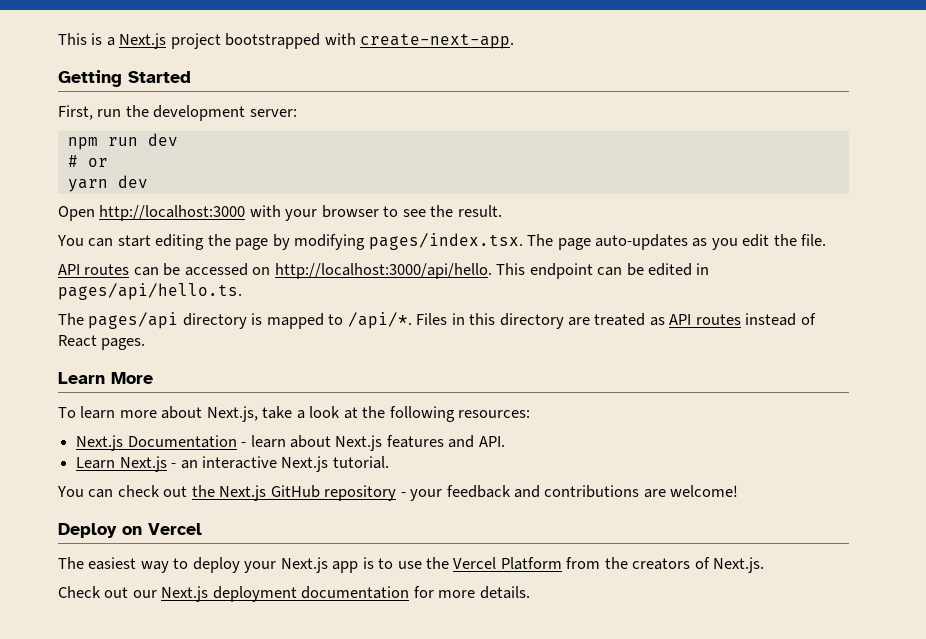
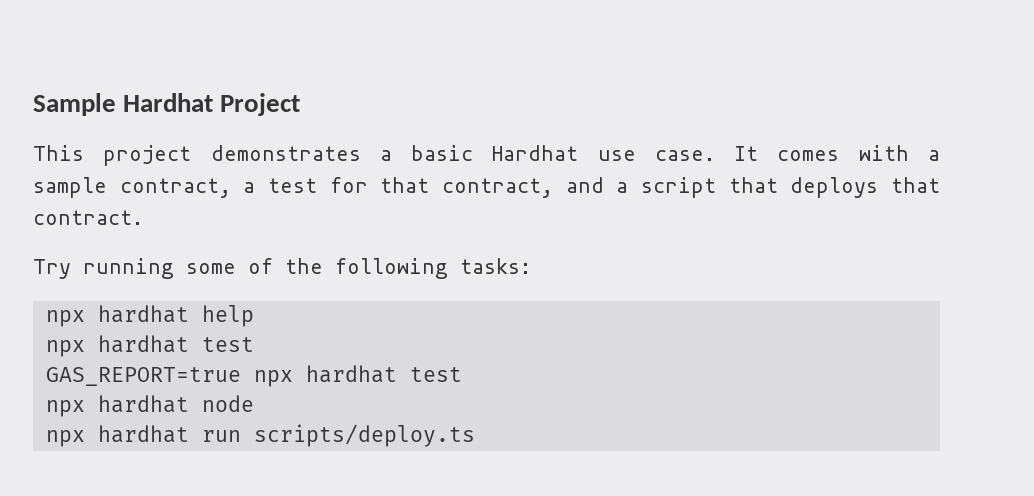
- This is a Next.js project bootstrapped with create-next-app.
- Getting Started
- First, run the development server:
- npm run dev
- # or
- yarn dev
- Open http://localhost:3000 with your browser to see the result.
- You can start editing the page by modifying pages/index.tsx. The page auto-updates as you edit the file.
- API routes can be accessed on http://localhost:3000/api/hello. This endpoint can be edited in pages/api/hello.ts.
- The pages/api directory is mapped to /api/*. Files in this directory are treated as API routes instead of React pages.
- Learn More
- To learn more about Next.js, take a look at the following resources:
- Next.js Documentation - learn about Next.js features and API.
- Learn Next.js - an interactive Next.js tutorial.
- You can check out the Next.js GitHub repository - your feedback and contributions are welcome!
- Deploy on Vercel
- The easiest way to deploy your Next.js app is to use the Vercel Platform from the creators of Next.js.
- Check out our Next.js deployment documentation for more details.
+ Sample Hardhat Project
+ This project demonstrates a basic Hardhat use case. It comes with a sample contract, a test for that contract, and a script that deploys that contract.
+ Try running some of the following tasks:
+ npx hardhat help
+ npx hardhat test
+ GAS_REPORT=true npx hardhat test
+ npx hardhat node
+ npx hardhat run scripts/deploy.ts

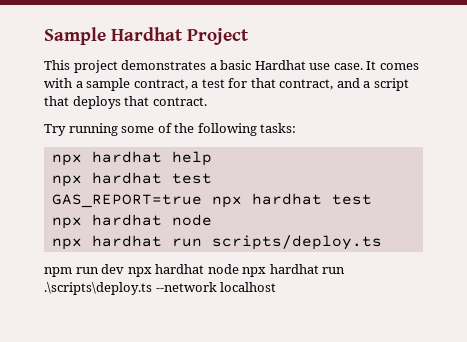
+ npm run dev npx hardhat node npx hardhat run .\scripts\deploy.ts --network localhost

